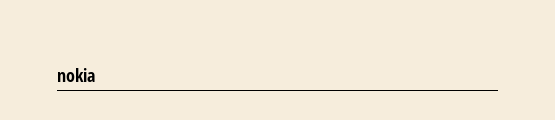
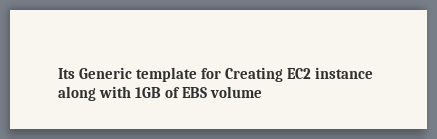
- nokia
+ Its Generic template for Creating EC2 instance along with 1GB of EBS volume

